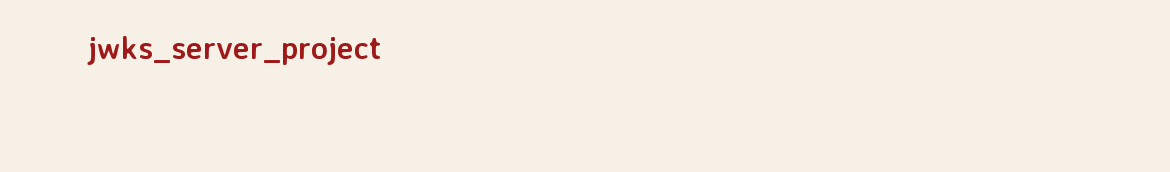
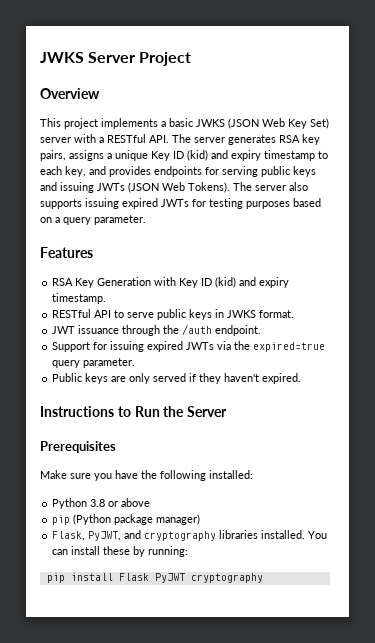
- jwks_server_project
+ JWKS Server Project
+ Overview
+ This project implements a basic JWKS (JSON Web Key Set) server with a RESTful API. The server generates RSA key pairs, assigns a unique Key ID (kid) and expiry timestamp to each key, and provides endpoints for serving public keys and issuing JWTs (JSON Web Tokens). The server also supports issuing expired JWTs for testing purposes based on a query parameter.
+ Features
+ RSA Key Generation with Key ID (kid) and expiry timestamp.
+ RESTful API to serve public keys in JWKS format.
+ JWT issuance through the /auth endpoint.
+ Support for issuing expired JWTs via the expired=true query parameter.
+ Public keys are only served if they haven't expired.
+ Instructions to Run the Server
+ Prerequisites
+ Make sure you have the following installed:
+ Python 3.8 or above
+ pip (Python package manager)
+ Flask, PyJWT, and cryptography libraries installed. You can install these by running:
+ pip install Flask PyJWT cryptography

